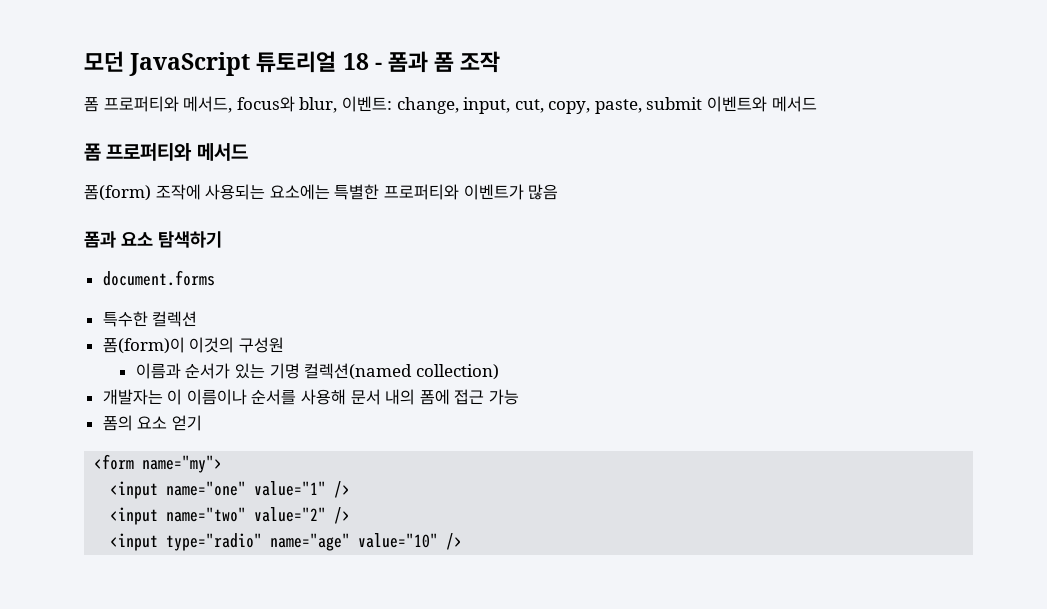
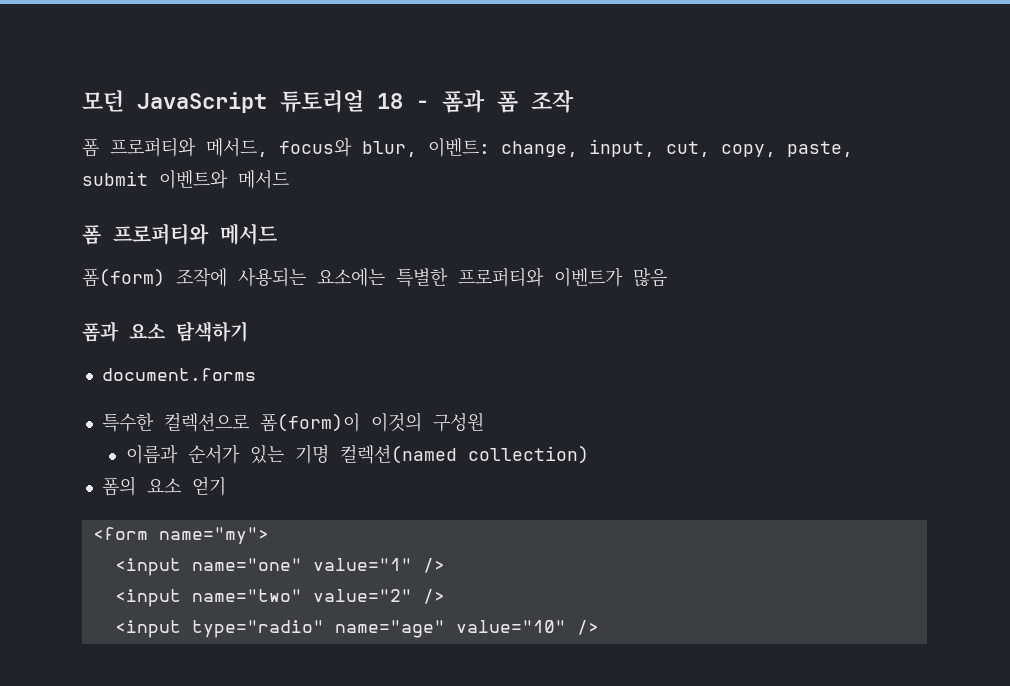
- 특수한 컬렉션
- 폼(form)이 이것의 구성원
+ 특수한 컬렉션으로 폼(form)이 이것의 구성원
- 개발자는 이 이름이나 순서를 사용해 문서 내의 폼에 접근 가능

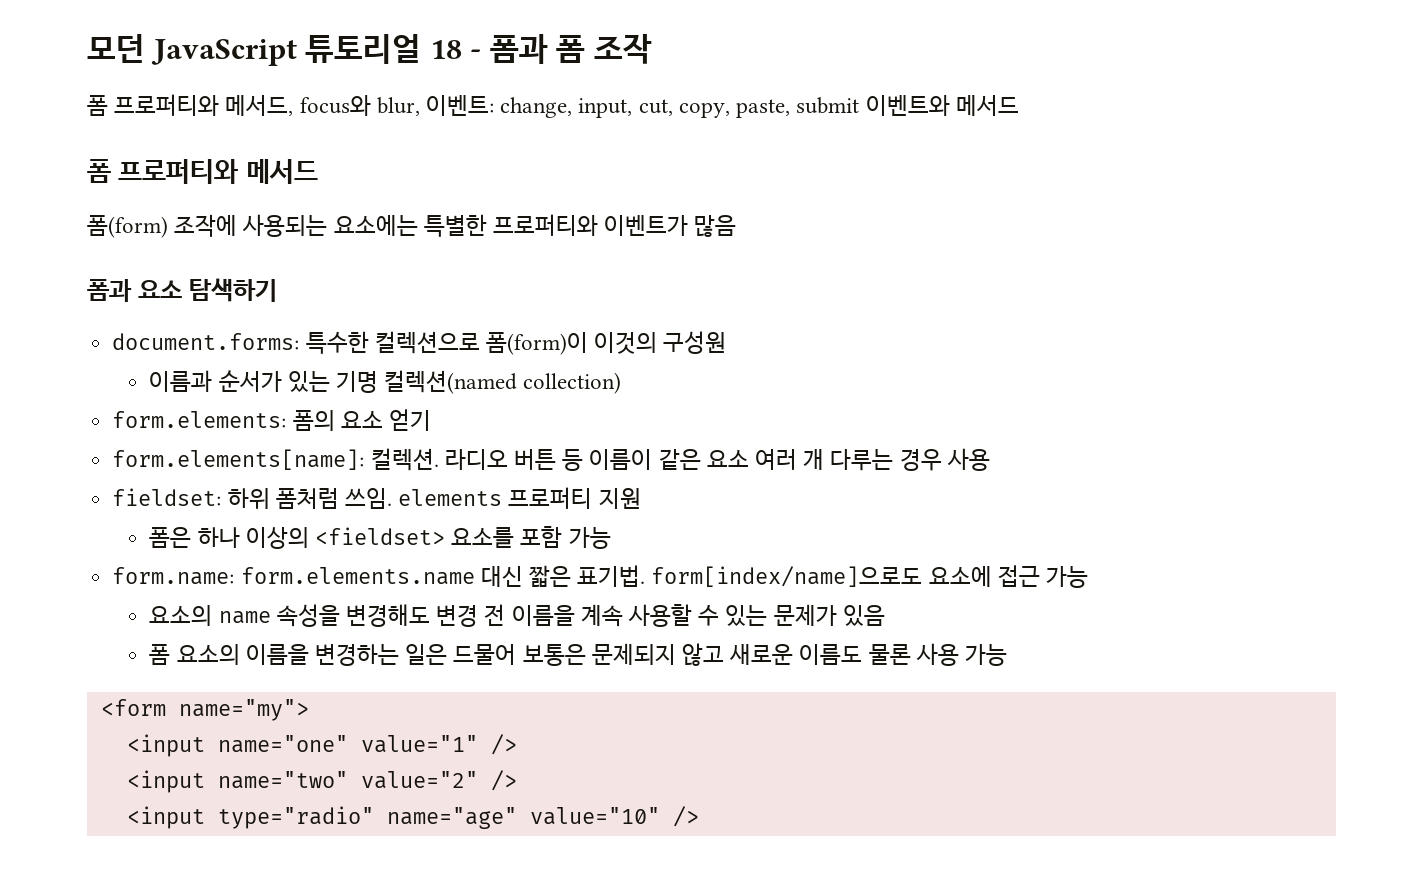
- document.forms
- 특수한 컬렉션으로 폼(form)이 이것의 구성원
+ document.forms: 특수한 컬렉션으로 폼(form)이 이것의 구성원
- 폼의 요소 얻기
+ form.elements: 폼의 요소 얻기
+ form.elements[name]: 컬렉션. 라디오 버튼 등 이름이 같은 요소 여러 개 다루는 경우 사용
+ fieldset: 하위 폼처럼 쓰임. elements 프로퍼티 지원
+ 폼은 하나 이상의 <fieldset> 요소를 포함 가능
+ form.name: form.elements.name 대신 짧은 표기법. form[index/name]으로도 요소에 접근 가능
+ 요소의 name 속성을 변경해도 변경 전 이름을 계속 사용할 수 있는 문제가 있음
+ 폼 요소의 이름을 변경하는 일은 드물어 보통은 문제되지 않고 새로운 이름도 물론 사용 가능

